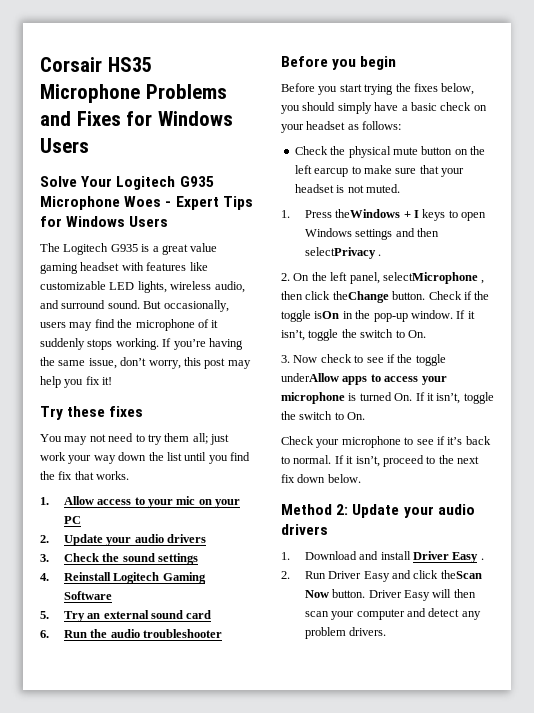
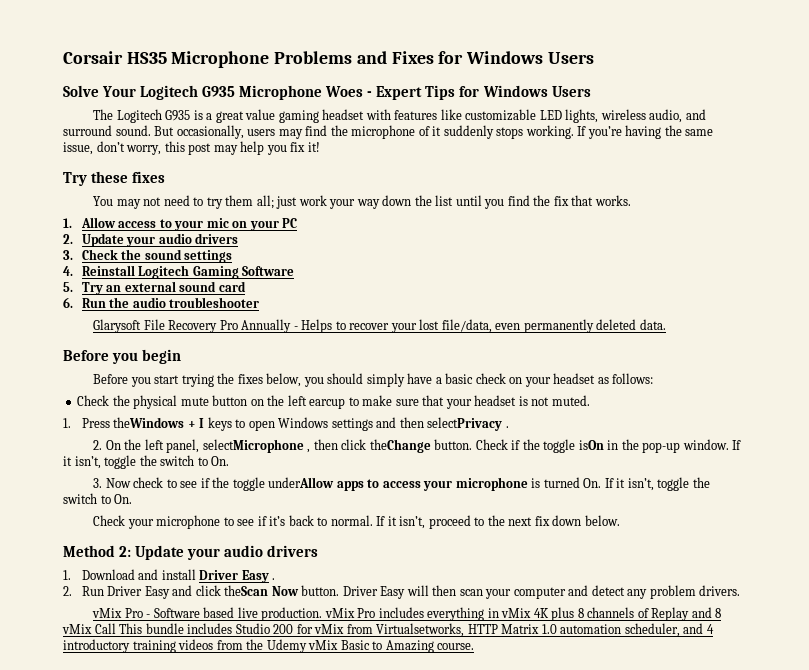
+ Glarysoft File Recovery Pro Annually - Helps to recover your lost file/data, even permanently deleted data.
+ vMix Pro - Software based live production. vMix Pro includes everything in vMix 4K plus 8 channels of Replay and 8 vMix Call This bundle includes Studio 200 for vMix from Virtualsetworks, HTTP Matrix 1.0 automation scheduler, and 4 introductory training videos from the Udemy vMix Basic to Amazing course.

